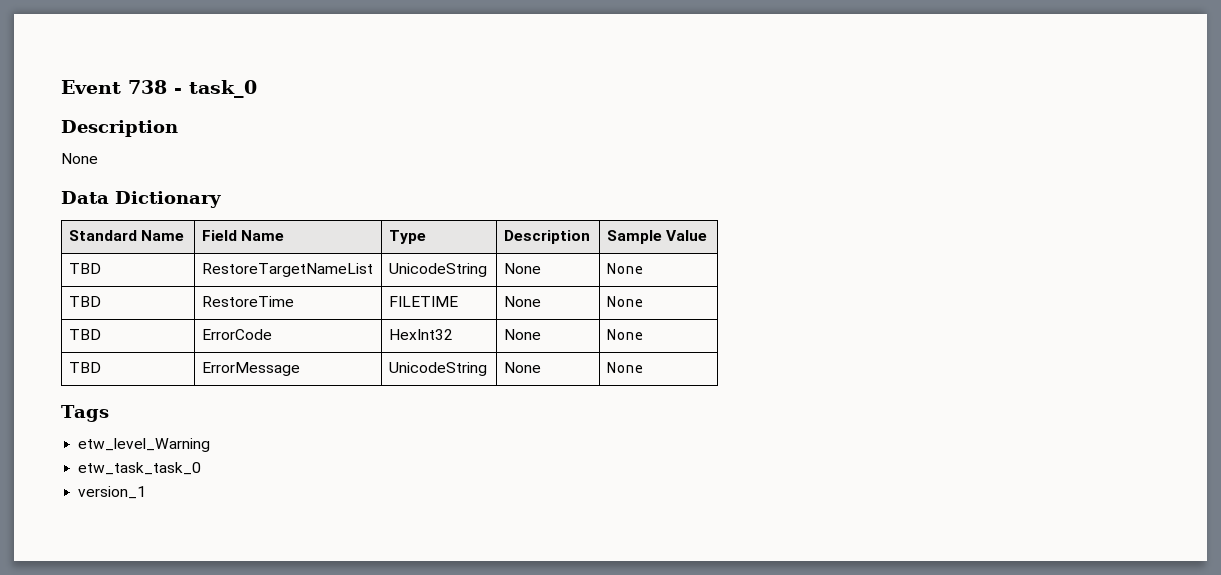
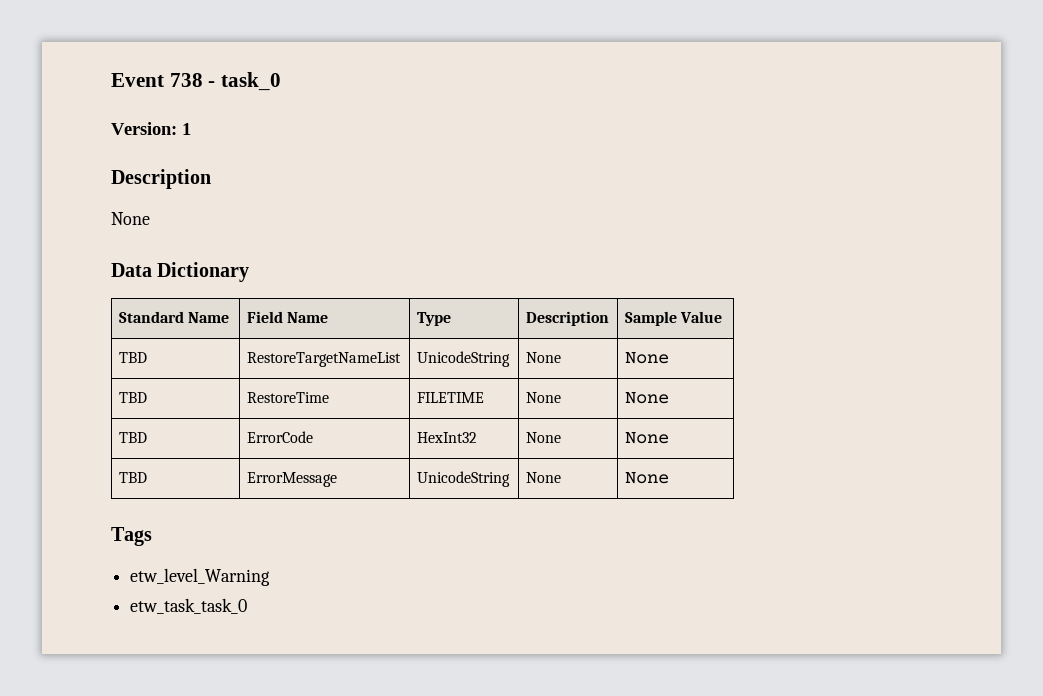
+ Version: 1
- version_1

